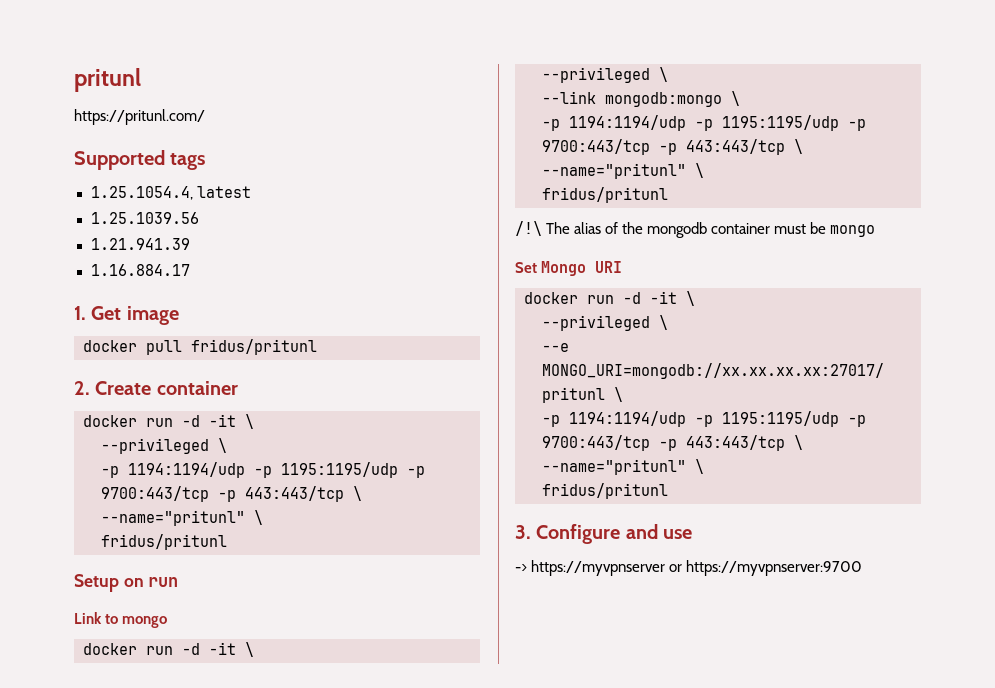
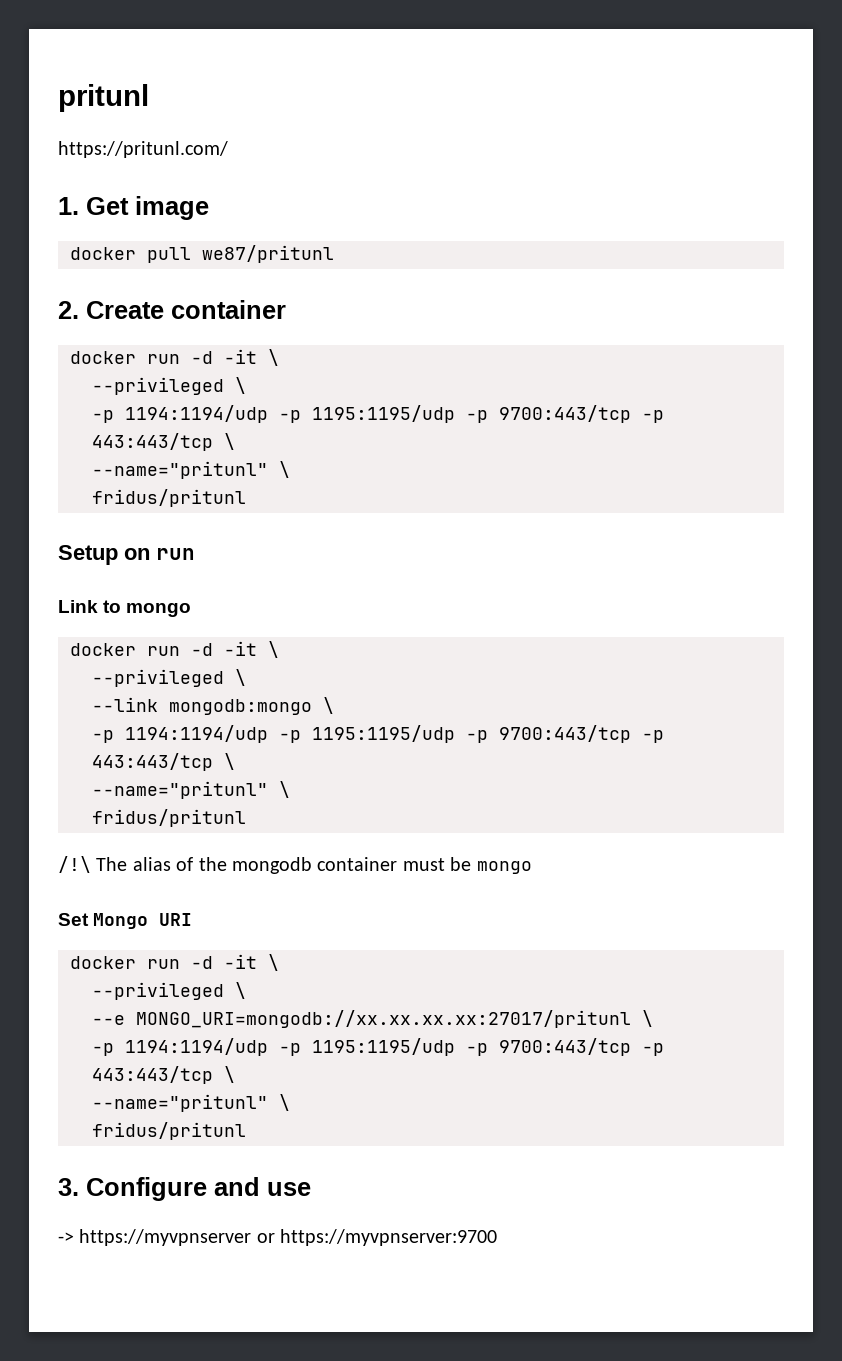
- Supported tags
- 1.25.1054.4, latest
- 1.25.1039.56
- 1.21.941.39
- 1.16.884.17
- docker pull fridus/pritunl
+ docker pull we87/pritunl

